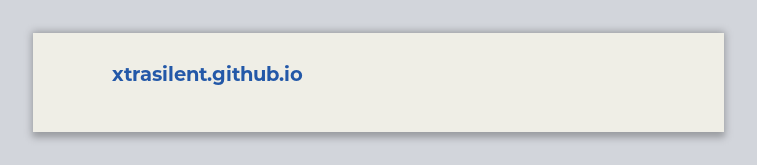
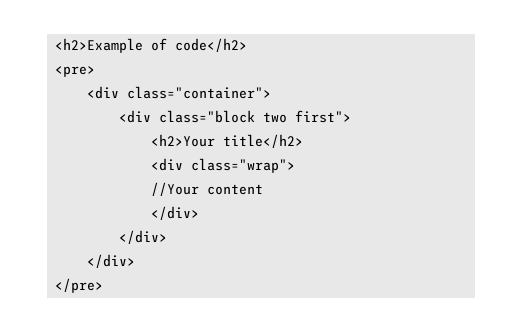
- xtrasilent.github.io
+ <h2>Example of code</h2>
+ <pre>
+ <div class="container">
+ <div class="block two first">
+ <h2>Your title</h2>
+ <div class="wrap">
+ //Your content
+ </div>
+ </div>
+ </div>
+ </pre>

